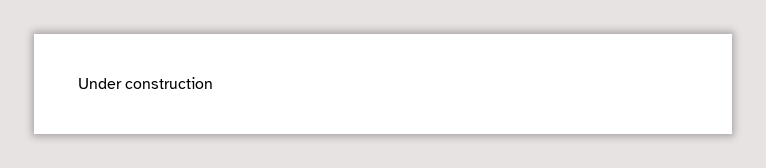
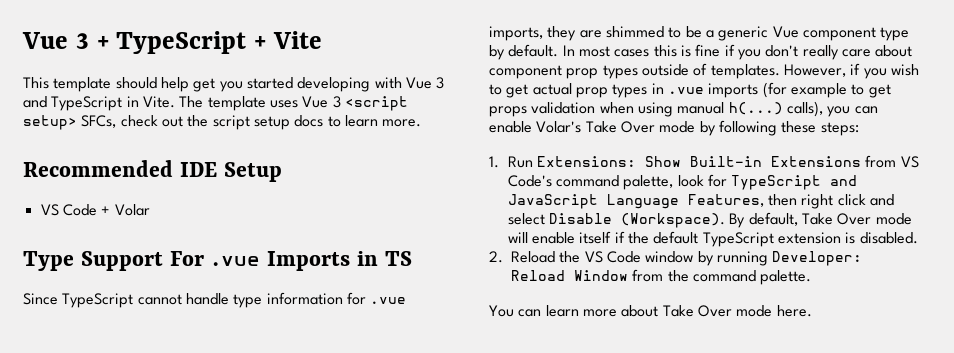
- Under construction
+ Vue 3 + TypeScript + Vite
+ This template should help get you started developing with Vue 3 and TypeScript in Vite. The template uses Vue 3 <script setup> SFCs, check out the script setup docs to learn more.
+ Recommended IDE Setup
+ VS Code + Volar
+ Type Support For .vue Imports in TS
+ Since TypeScript cannot handle type information for .vue imports, they are shimmed to be a generic Vue component type by default. In most cases this is fine if you don't really care about component prop types outside of templates. However, if you wish to get actual prop types in .vue imports (for example to get props validation when using manual h(...) calls), you can enable Volar's Take Over mode by following these steps:
+ 1. Run Extensions: Show Built-in Extensions from VS Code's command palette, look for TypeScript and JavaScript Language Features, then right click and select Disable (Workspace). By default, Take Over mode will enable itself if the default TypeScript extension is disabled.
+ 2. Reload the VS Code window by running Developer: Reload Window from the command palette.
+ You can learn more about Take Over mode here.

